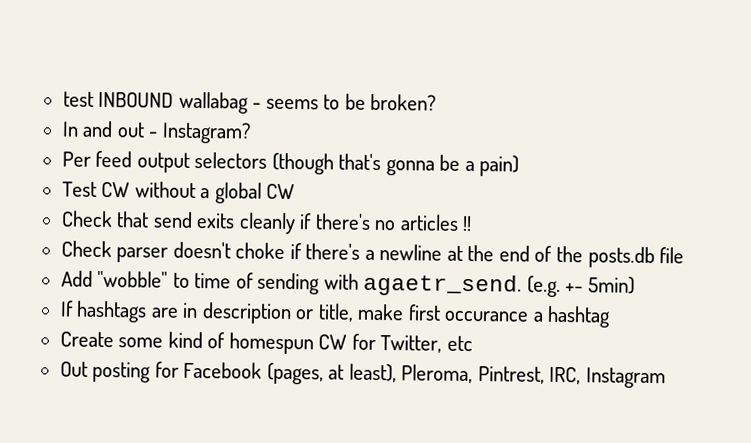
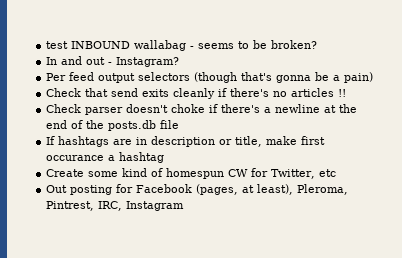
- Test CW without a global CW
- Add "wobble" to time of sending with agaetr_send. (e.g. +- 5min)

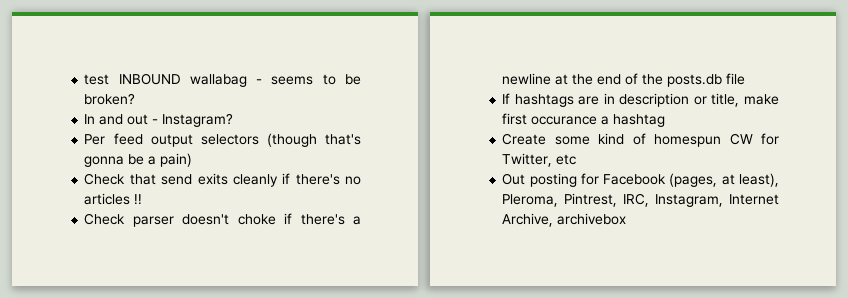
- Out posting for Facebook (pages, at least), Pleroma, Pintrest, IRC, Instagram
+ Out posting for Facebook (pages, at least), Pleroma, Pintrest, IRC, Instagram, Internet Archive, archivebox

